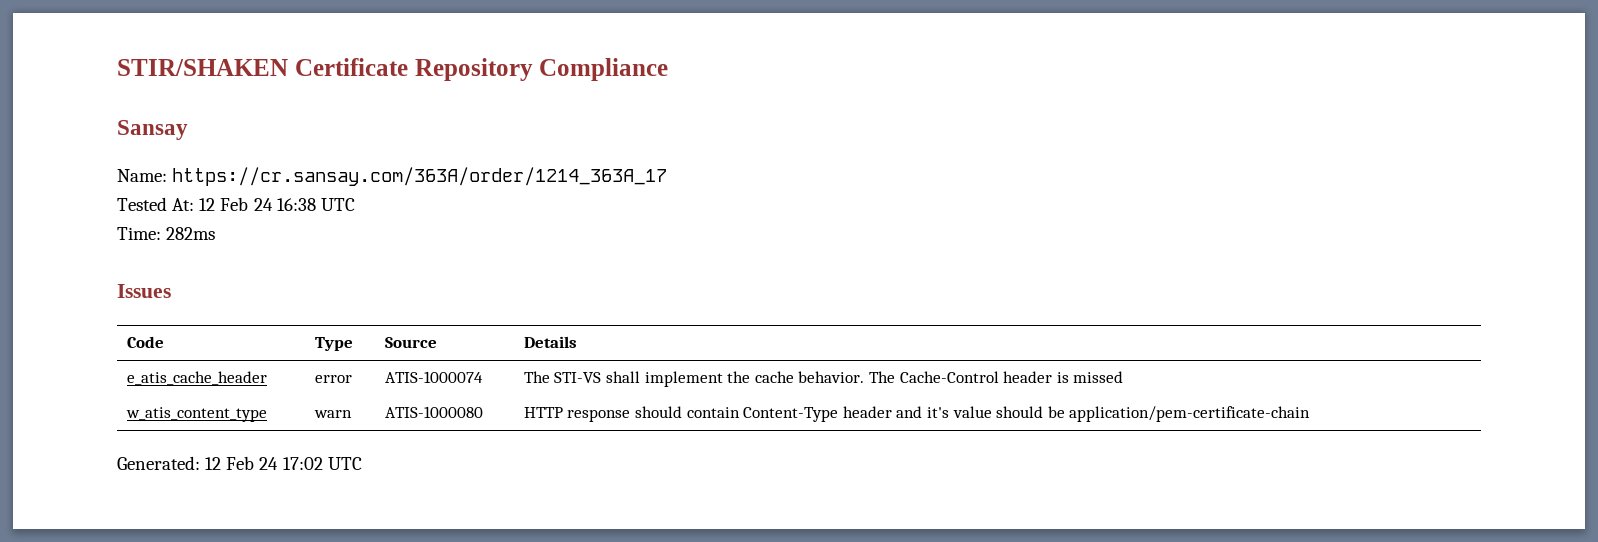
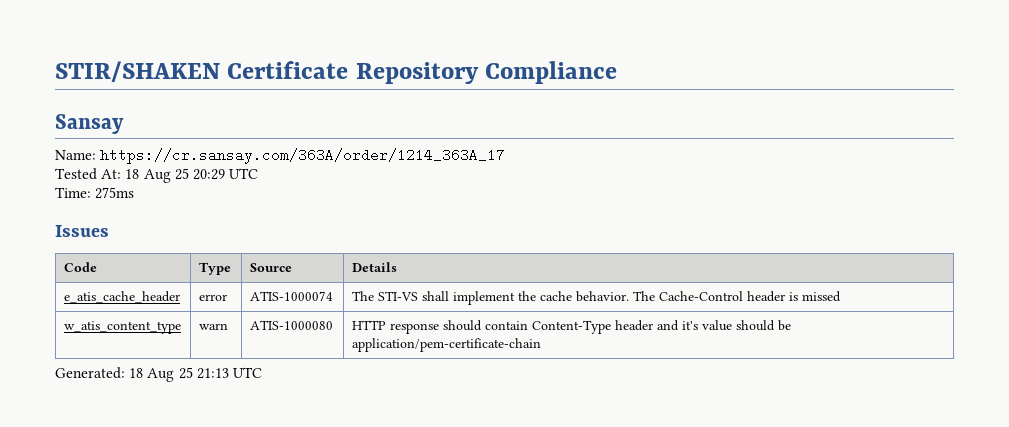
- Tested At: 12 Feb 24 16:38 UTC
+ Tested At: 18 Aug 25 20:29 UTC
- Time: 282ms
+ Time: 275ms
- Generated: 12 Feb 24 17:02 UTC
+ Generated: 18 Aug 25 21:13 UTC

